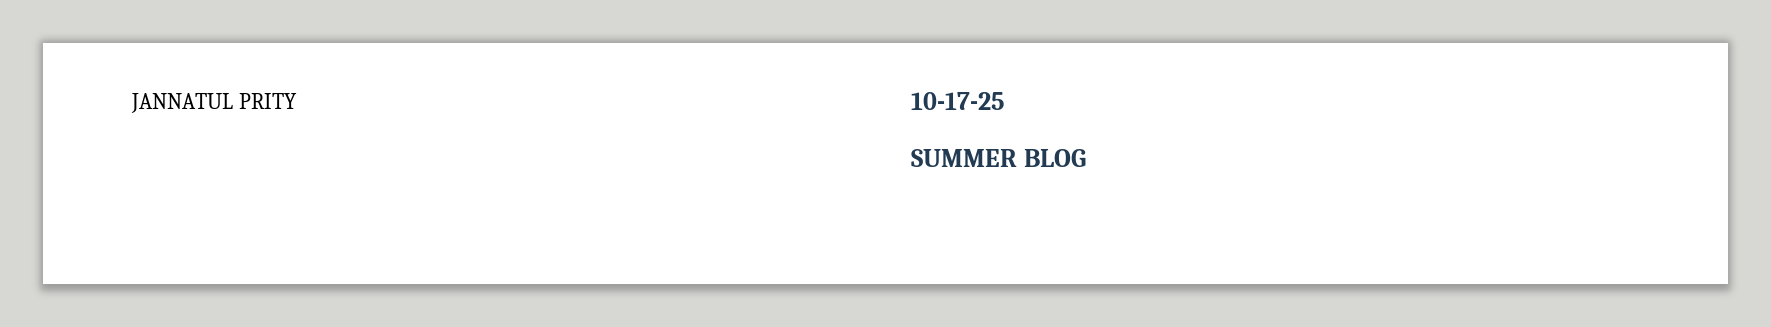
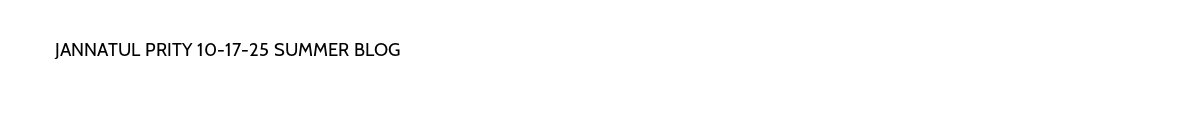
- JANNATUL PRITY
- 10-17-25
- SUMMER BLOG
+ JANNATUL PRITY 10-17-25 SUMMER BLOG

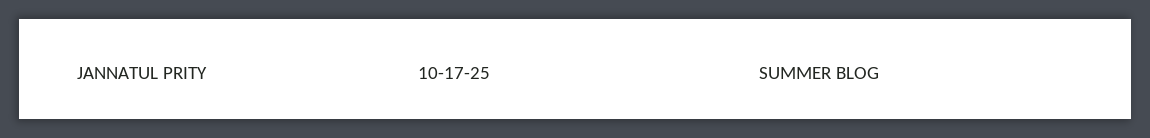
- JANNATUL PRITY 10-17-25 SUMMER BLOG
+ JANNATUL PRITY
+ 10-17-25
+ SUMMER BLOG

